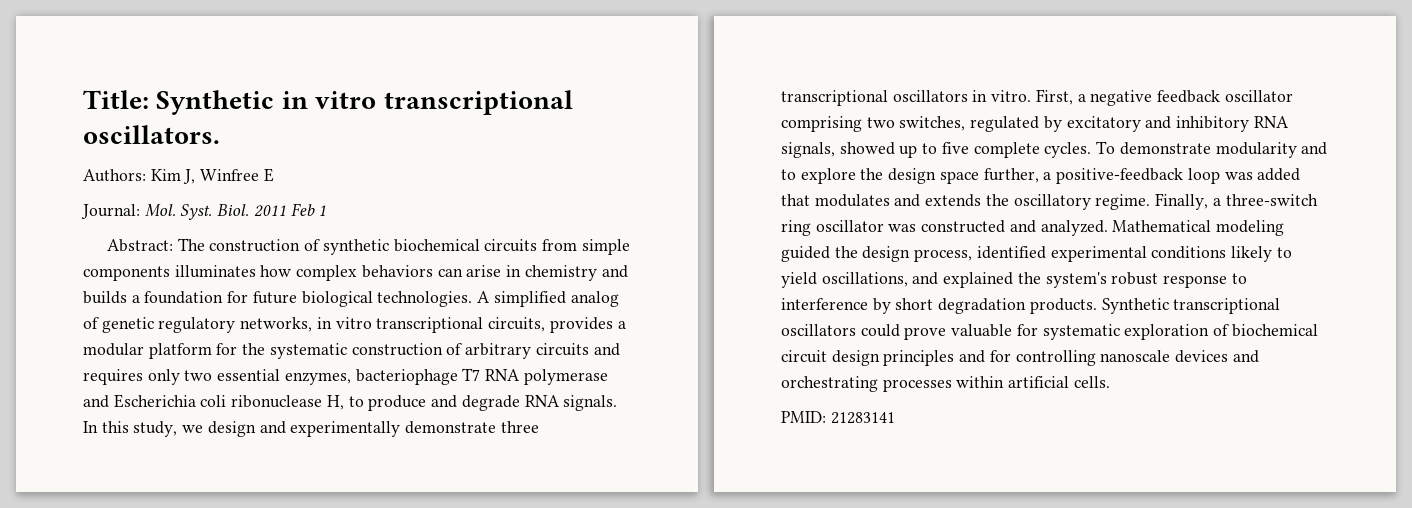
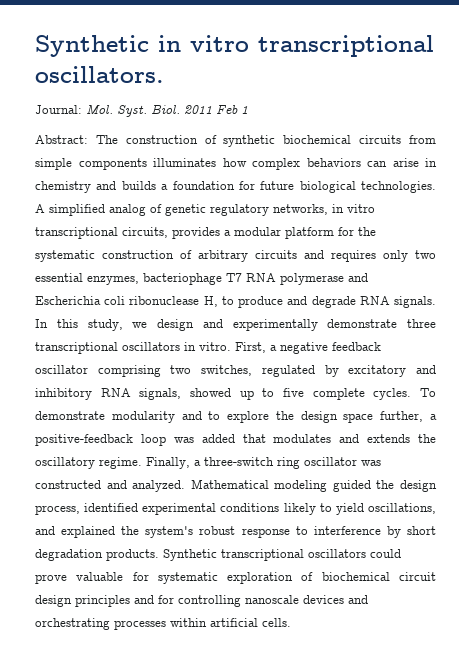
- Title: Synthetic in vitro transcriptional oscillators.
+ Synthetic in vitro transcriptional oscillators.
- Authors: Kim J, Winfree E
- PMID: 21283141

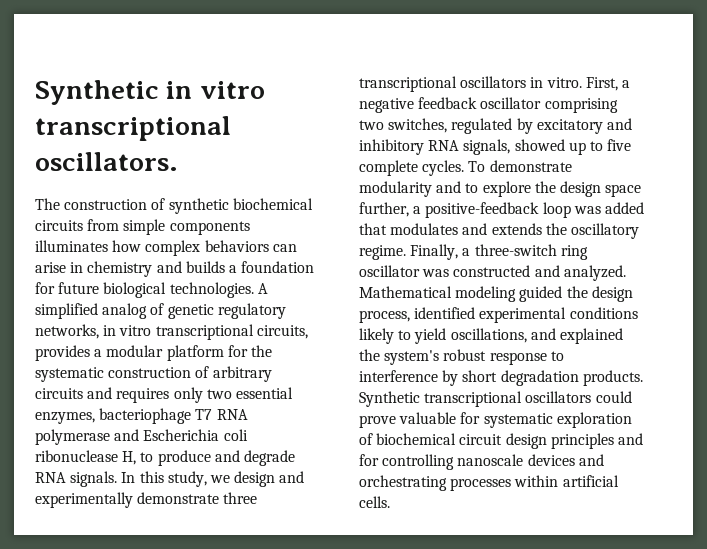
- Journal: Mol. Syst. Biol. 2011 Feb 1
- Abstract: The construction of synthetic biochemical circuits from simple components illuminates how complex behaviors can arise in chemistry and builds a foundation for future biological technologies.
+ The construction of synthetic biochemical circuits from simple components illuminates how complex behaviors can arise in chemistry and builds a foundation for future biological technologies.

